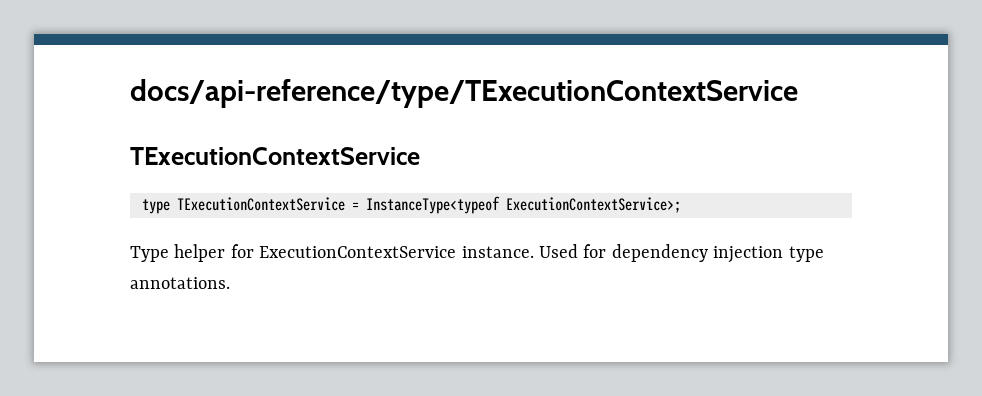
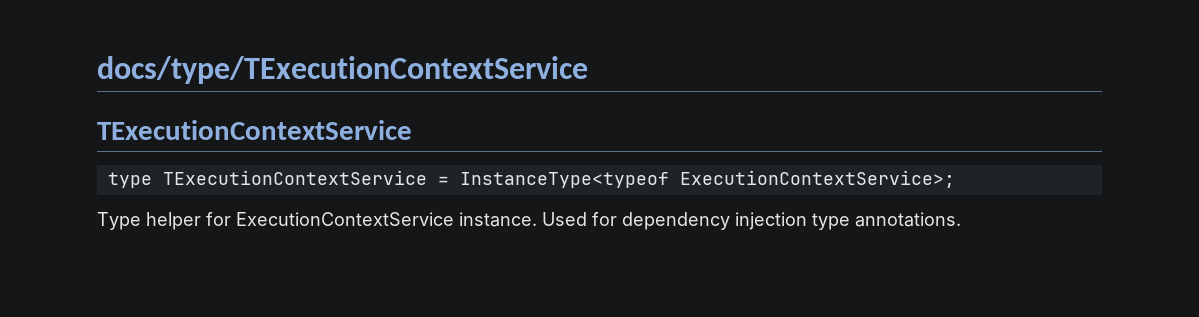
- docs/api-reference/type/TExecutionContextService
+ docs/type/TExecutionContextService

